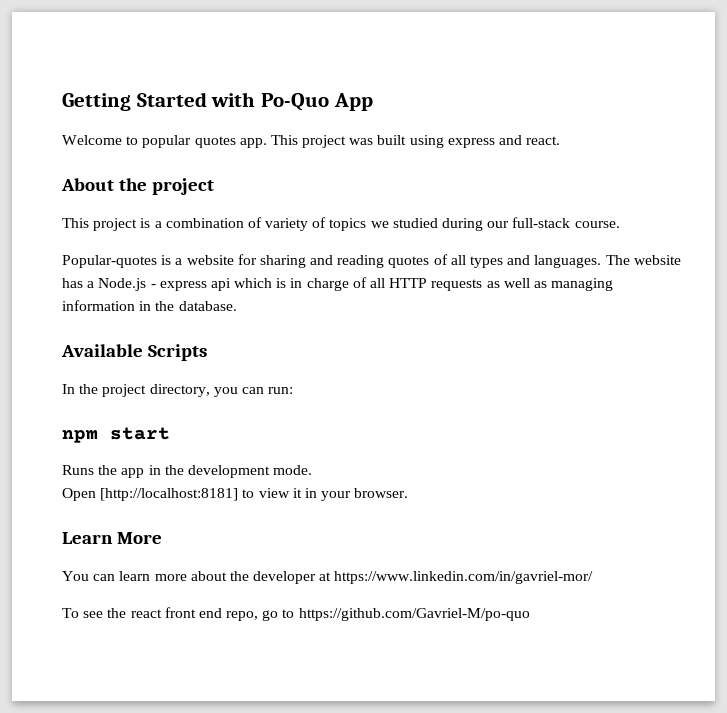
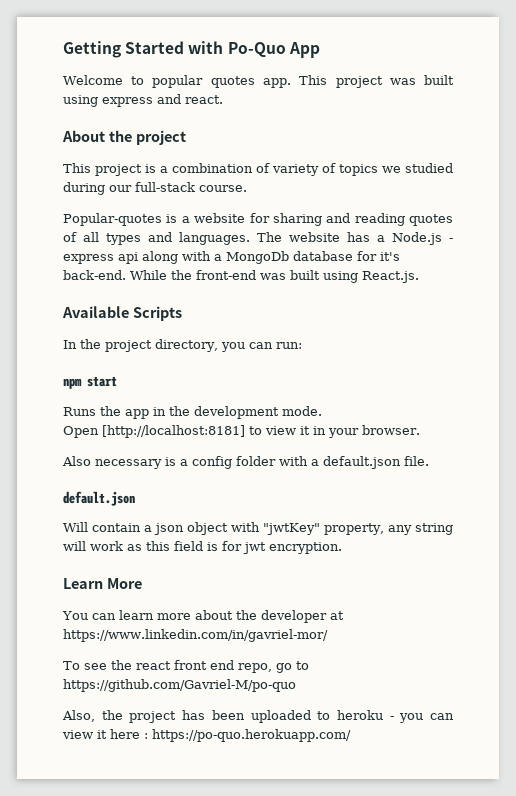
- The website has a Node.js - express api which is in charge of all HTTP requests as well as managing information in the database.
+ The website has a Node.js - express api along with a MongoDb database for it's back-end. While the front-end was built using React.js.
+ Also necessary is a config folder with a default.json file.
+ default.json
+ Will contain a json object with "jwtKey" property, any string will work as this field is for jwt encryption.
+ Also, the project has been uploaded to heroku - you can view it here : https://po-quo.herokuapp.com/

